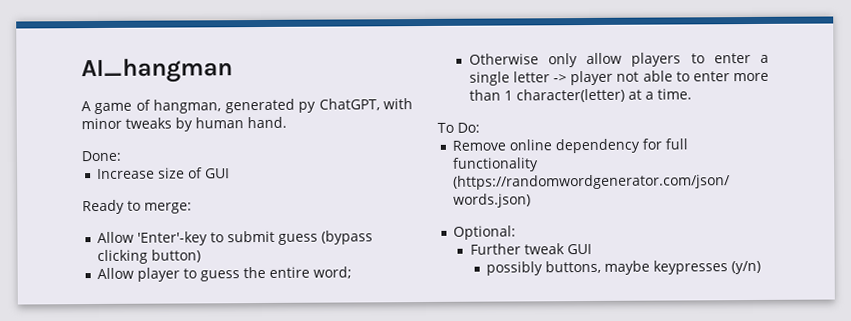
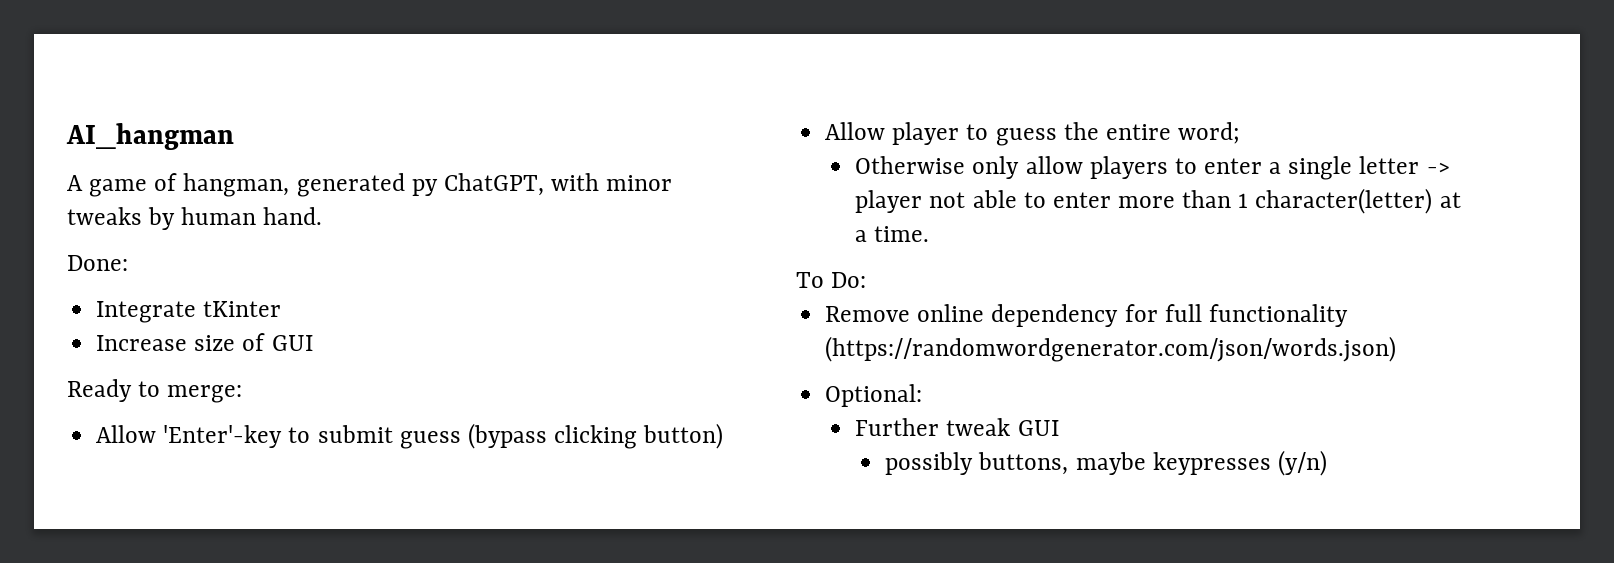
+ Integrate tKinter

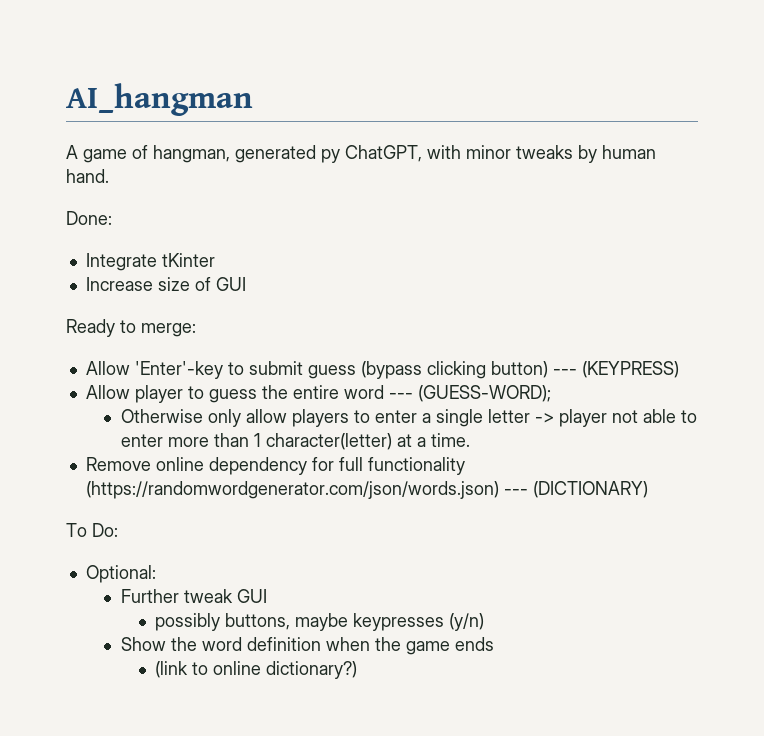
- Allow 'Enter'-key to submit guess (bypass clicking button)
+ Allow 'Enter'-key to submit guess (bypass clicking button) --- (KEYPRESS)
- Allow player to guess the entire word;
+ Allow player to guess the entire word --- (GUESS-WORD);
- To Do:
- Remove online dependency for full functionality (https://randomwordgenerator.com/json/words.json)
+ Remove online dependency for full functionality (https://randomwordgenerator.com/json/words.json) --- (DICTIONARY)
+ To Do:
+ Show the word definition when the game ends
+ (link to online dictionary?)

